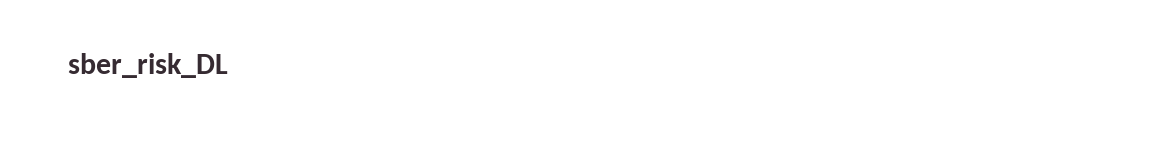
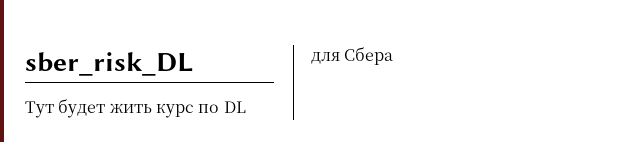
+ Тут будет жить курс по DL для Сбера

